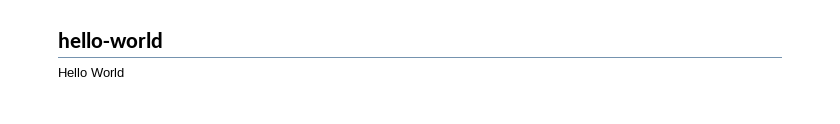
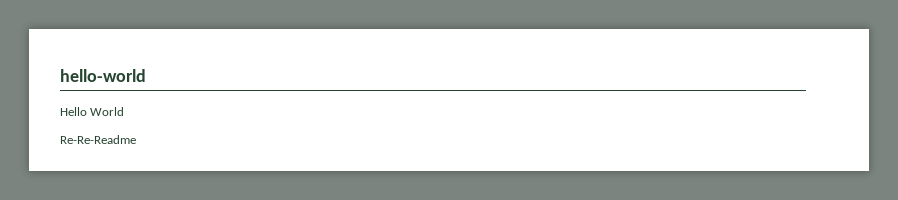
+ Re-Re-Readme

